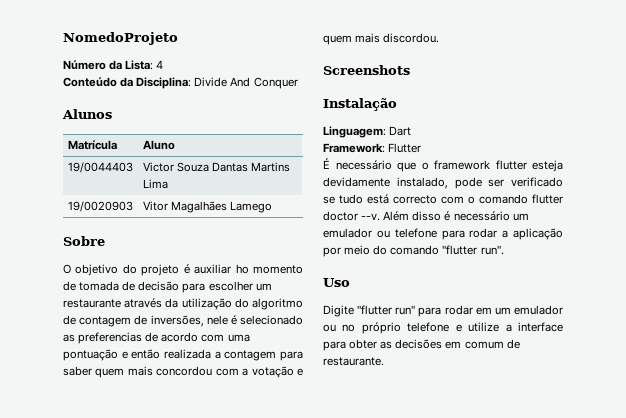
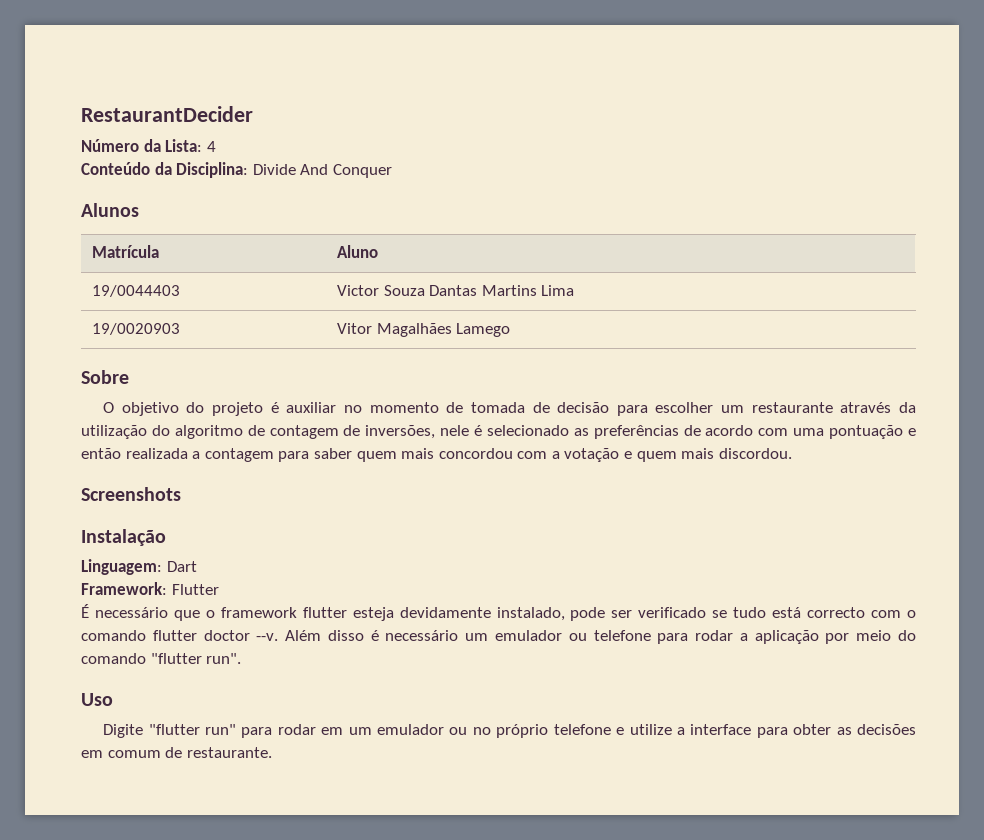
- NomedoProjeto
+ RestaurantDecider
- O objetivo do projeto é auxiliar ho momento de tomada de decisão para escolher um restaurante através da utilização do algoritmo de contagem de inversões, nele é selecionado as preferencias de acordo com uma pontuação e então realizada a contagem para saber quem mais concordou com a votação e quem mais discordou.
+ O objetivo do projeto é auxiliar no momento de tomada de decisão para escolher um restaurante através da utilização do algoritmo de contagem de inversões, nele é selecionado as preferências de acordo com uma pontuação e então realizada a contagem para saber quem mais concordou com a votação e quem mais discordou.

